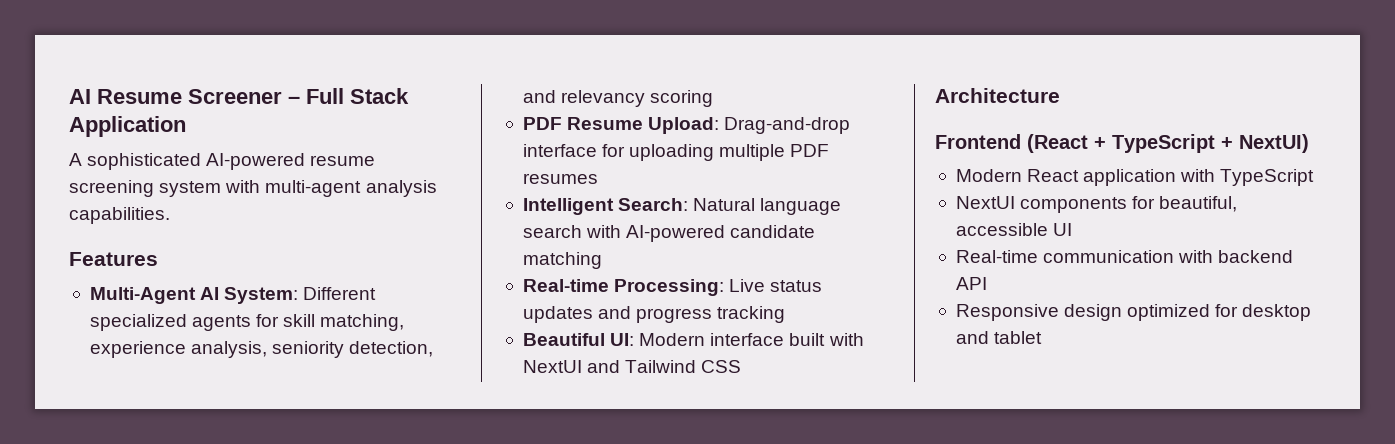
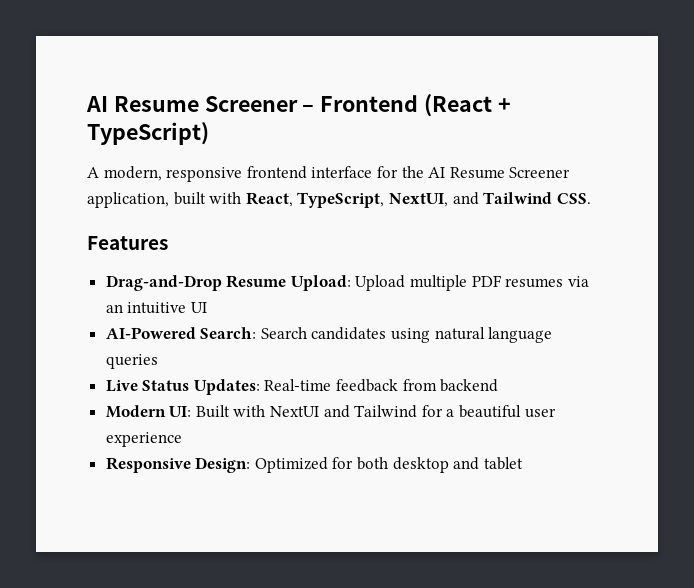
- AI Resume Screener – Full Stack Application
- A sophisticated AI-powered resume screening system with multi-agent analysis capabilities.
+ AI Resume Screener – Frontend (React + TypeScript)
+ A modern, responsive frontend interface for the AI Resume Screener application, built with React, TypeScript, NextUI, and Tailwind CSS.
  Features
- Multi-Agent AI System: Different specialized agents for skill matching, experience analysis, seniority detection, and relevancy scoring
- PDF Resume Upload: Drag-and-drop interface for uploading multiple PDF resumes
- Intelligent Search: Natural language search with AI-powered candidate matching
- Real-time Processing: Live status updates and progress tracking
- Beautiful UI: Modern interface built with NextUI and Tailwind CSS
- Architecture
- Frontend (React + TypeScript + NextUI)
- Modern React application with TypeScript
- NextUI components for beautiful, accessible UI
- Real-time communication with backend API
- Responsive design optimized for desktop and tablet
+ Drag-and-Drop Resume Upload: Upload multiple PDF resumes via an intuitive UI
+ AI-Powered Search: Search candidates using natural language queries
+ Live Status Updates: Real-time feedback from backend
+ Modern UI: Built with NextUI and Tailwind for a beautiful user experience
+ Responsive Design: Optimized for both desktop and tablet

